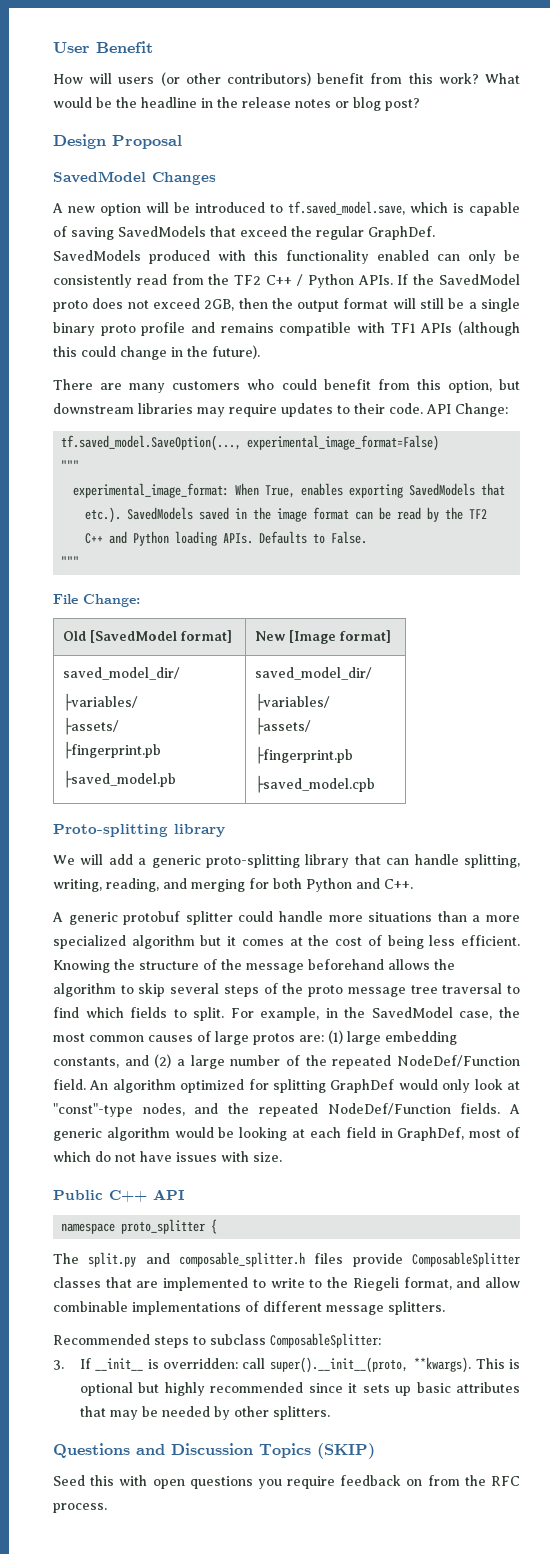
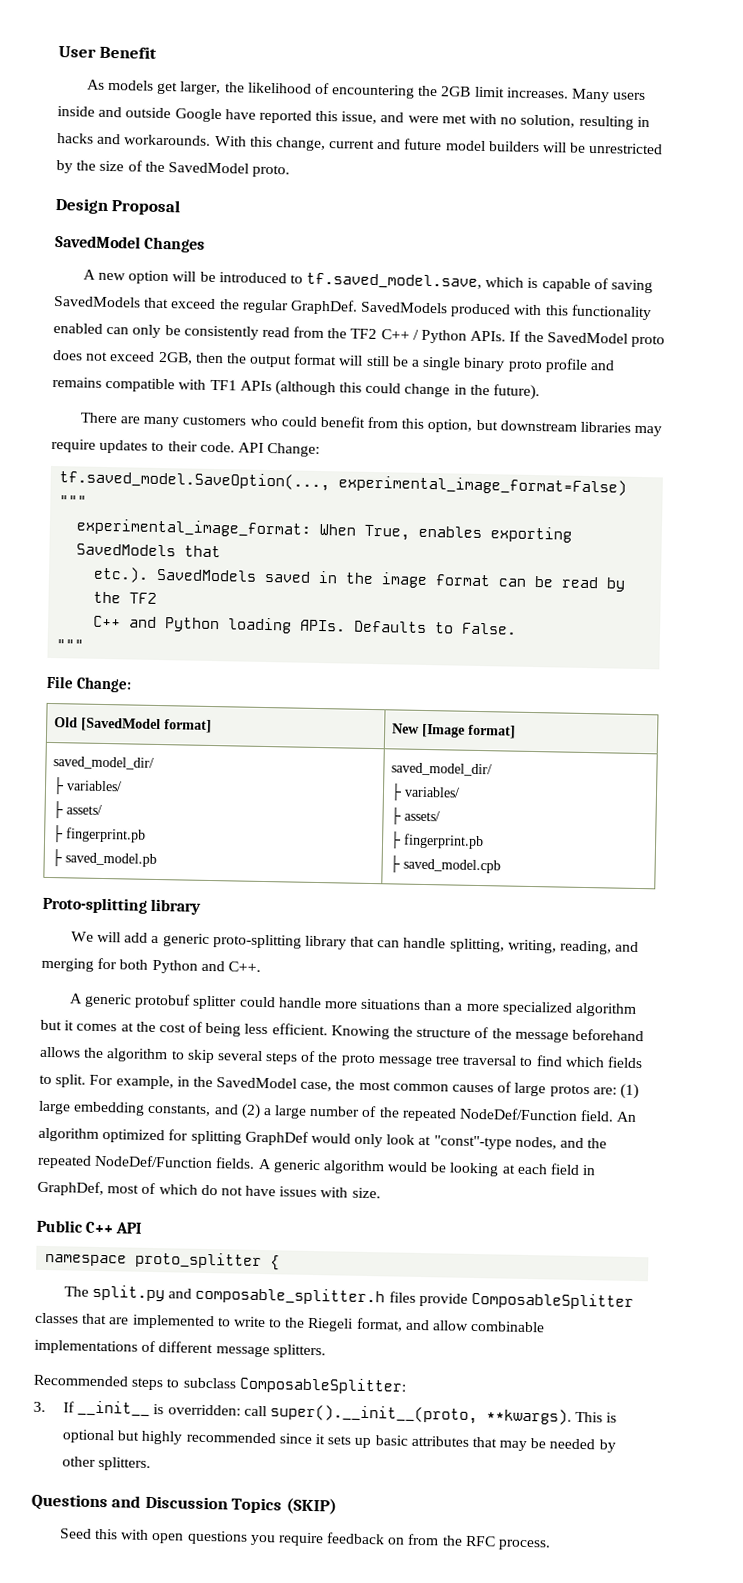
- How will users (or other contributors) benefit from this work? What would be the headline in the release notes or blog post?
+ As models get larger, the likelihood of encountering the 2GB limit increases. Many users inside and outside Google have reported this issue, and were met with no solution, resulting in hacks and workarounds. With this change, current and future model builders will be unrestricted by the size of the SavedModel proto.
  Old [SavedModel format] | New [Image format]
  saved_model_dir/
- ├variables/
- ├assets/
- ├fingerprint.pb
- ├saved_model.pb | saved_model_dir/
- ├variables/
- ├assets/
- ├fingerprint.pb
- ├saved_model.cpb
+ ├ variables/
+ ├ assets/
+ ├ fingerprint.pb
+ ├ saved_model.pb | saved_model_dir/
+ ├ variables/
+ ├ assets/
+ ├ fingerprint.pb
+ ├ saved_model.cpb

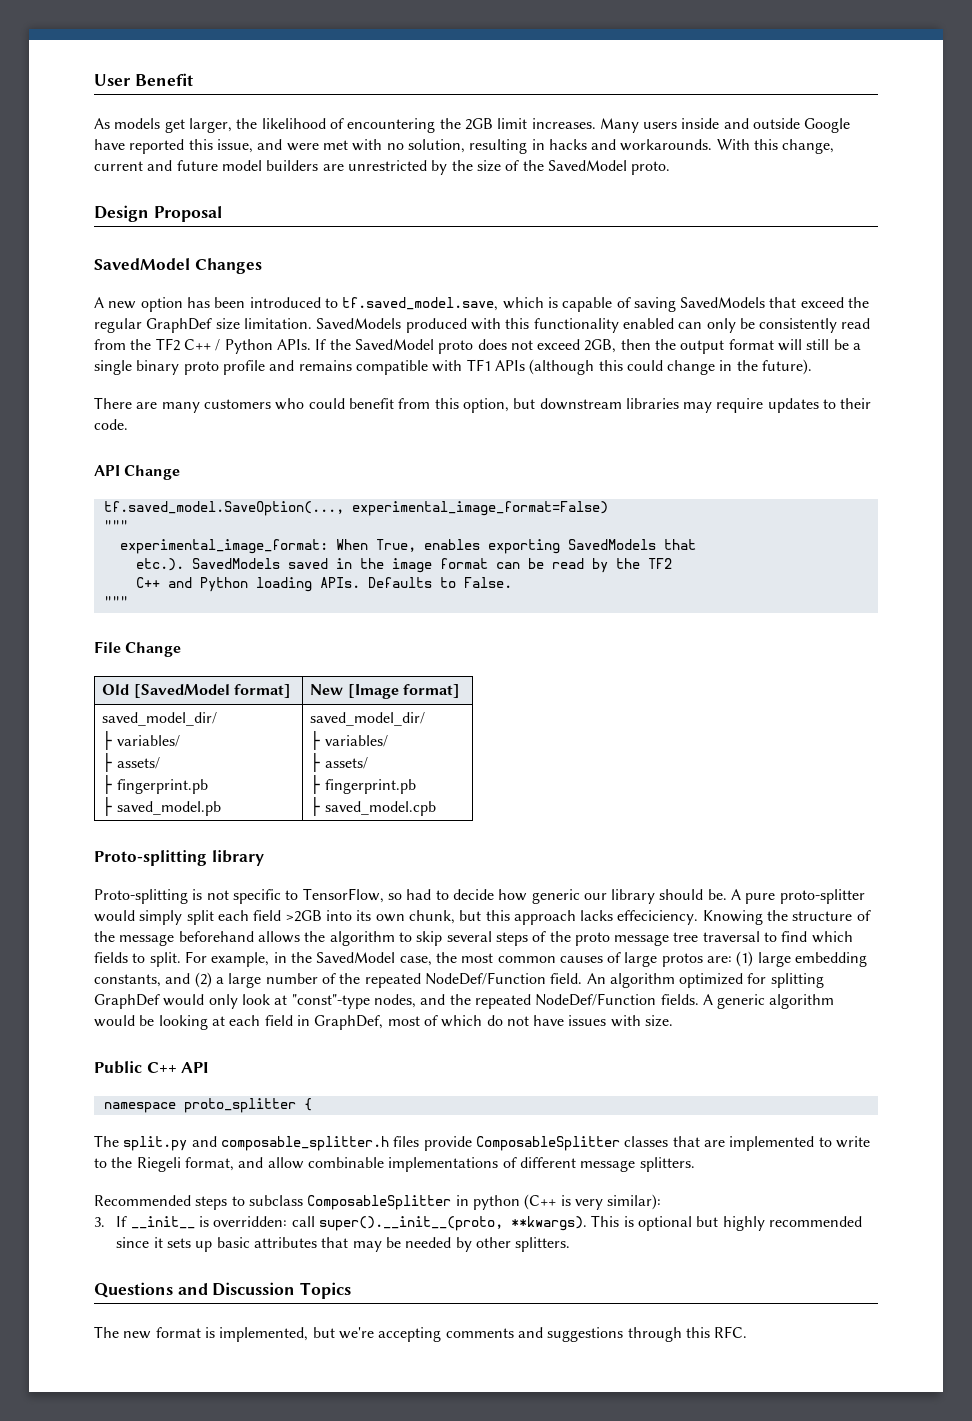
- With this change, current and future model builders will be unrestricted by the size of the SavedModel proto.
+ With this change, current and future model builders are unrestricted by the size of the SavedModel proto.
- A new option will be introduced to tf.saved_model.save, which is capable of saving SavedModels that exceed the regular GraphDef.
+ A new option has been introduced to tf.saved_model.save, which is capable of saving SavedModels that exceed the regular GraphDef size limitation.
- There are many customers who could benefit from this option, but downstream libraries may require updates to their code. API Change:
+ There are many customers who could benefit from this option, but downstream libraries may require updates to their code.
+ API Change
- File Change:
+ File Change
- We will add a generic proto-splitting library that can handle splitting, writing, reading, and merging for both Python and C++.
- A generic protobuf splitter could handle more situations than a more specialized algorithm but it comes at the cost of being less efficient.
+ Proto-splitting is not specific to TensorFlow, so had to decide how generic our library should be. A pure proto-splitter would simply split each field >2GB into its own chunk, but this approach lacks effeciciency.
- Recommended steps to subclass ComposableSplitter:
+ Recommended steps to subclass ComposableSplitter in python (C++ is very similar):
- Questions and Discussion Topics (SKIP)
- Seed this with open questions you require feedback on from the RFC process.
+ Questions and Discussion Topics
+ The new format is implemented, but we're accepting comments and suggestions through this RFC.

